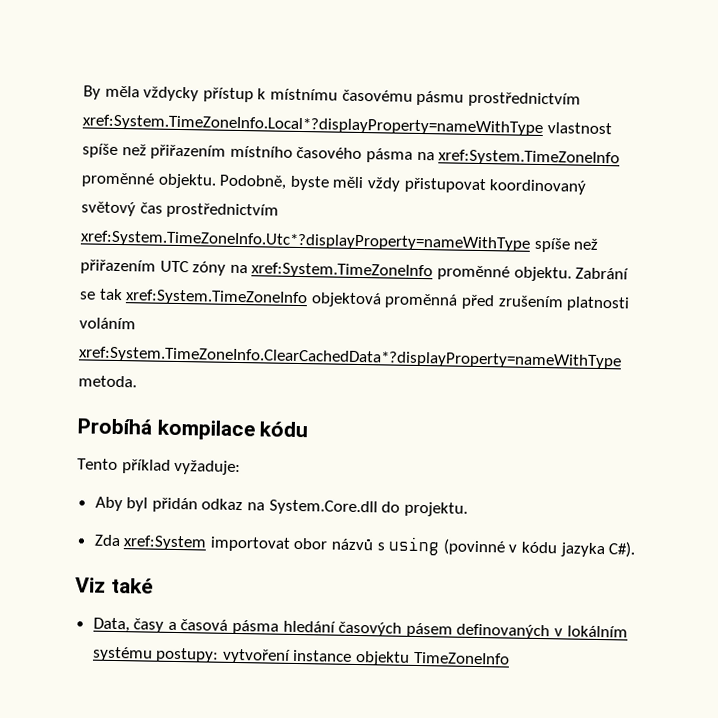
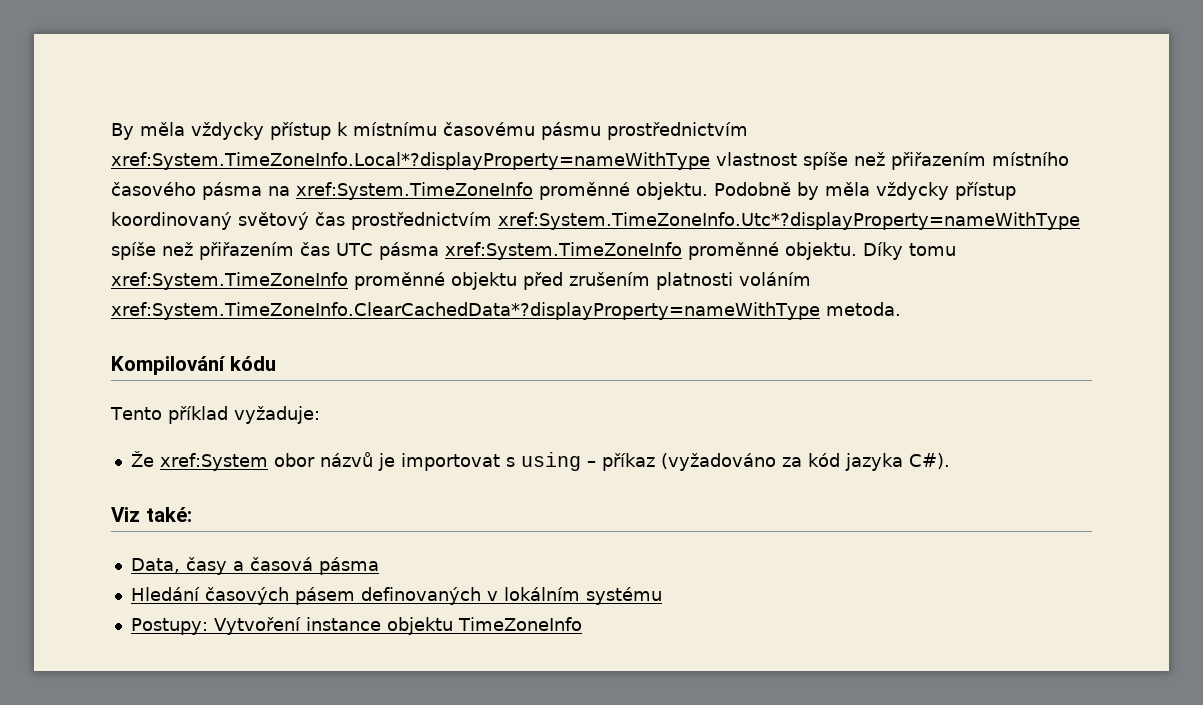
- Podobně, byste měli vždy přistupovat koordinovaný světový čas prostřednictvím xref:System.TimeZoneInfo.Utc*?displayProperty=nameWithType spíše než přiřazením UTC zóny na xref:System.TimeZoneInfo proměnné objektu. Zabrání se tak xref:System.TimeZoneInfo objektová proměnná před zrušením platnosti voláním xref:System.TimeZoneInfo.ClearCachedData*?displayProperty=nameWithType metoda.
+ Podobně by měla vždycky přístup koordinovaný světový čas prostřednictvím xref:System.TimeZoneInfo.Utc*?displayProperty=nameWithType spíše než přiřazením čas UTC pásma xref:System.TimeZoneInfo proměnné objektu. Díky tomu xref:System.TimeZoneInfo proměnné objektu před zrušením platnosti voláním xref:System.TimeZoneInfo.ClearCachedData*?displayProperty=nameWithType metoda.
- Probíhá kompilace kódu
+ Kompilování kódu
- Aby byl přidán odkaz na System.Core.dll do projektu.
- Zda xref:System importovat obor názvů s using (povinné v kódu jazyka C#).
+ Že xref:System obor názvů je importovat s using – příkaz (vyžadováno za kód jazyka C#).
- Viz také
+ Viz také:
- Data, časy a časová pásma hledání časových pásem definovaných v lokálním systému postupy: vytvoření instance objektu TimeZoneInfo
+ Data, časy a časová pásma
+ Hledání časových pásem definovaných v lokálním systému
+ Postupy: Vytvoření instance objektu TimeZoneInfo

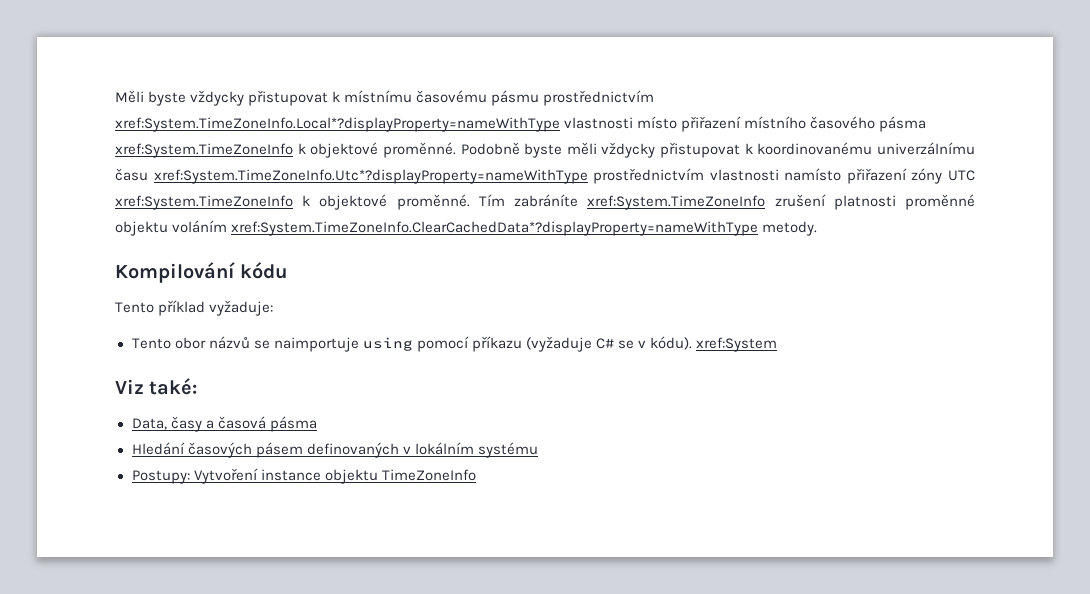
- By měla vždycky přístup k místnímu časovému pásmu prostřednictvím xref:System.TimeZoneInfo.Local*?displayProperty=nameWithType vlastnost spíše než přiřazením místního časového pásma na xref:System.TimeZoneInfo proměnné objektu. Podobně by měla vždycky přístup koordinovaný světový čas prostřednictvím xref:System.TimeZoneInfo.Utc*?displayProperty=nameWithType spíše než přiřazením čas UTC pásma xref:System.TimeZoneInfo proměnné objektu. Díky tomu xref:System.TimeZoneInfo proměnné objektu před zrušením platnosti voláním xref:System.TimeZoneInfo.ClearCachedData*?displayProperty=nameWithType metoda.
+ Měli byste vždycky přistupovat k místnímu časovému pásmu prostřednictvím xref:System.TimeZoneInfo.Local*?displayProperty=nameWithType vlastnosti místo přiřazení místního časového pásma xref:System.TimeZoneInfo k objektové proměnné. Podobně byste měli vždycky přistupovat k koordinovanému univerzálnímu času xref:System.TimeZoneInfo.Utc*?displayProperty=nameWithType prostřednictvím vlastnosti namísto přiřazení zóny UTC xref:System.TimeZoneInfo k objektové proměnné. Tím zabráníte xref:System.TimeZoneInfo zrušení platnosti proměnné objektu voláním xref:System.TimeZoneInfo.ClearCachedData*?displayProperty=nameWithType metody.
- Že xref:System obor názvů je importovat s using – příkaz (vyžadováno za kód jazyka C#).
+ Tento obor názvů se naimportuje using pomocí příkazu (vyžaduje C# se v kódu). xref:System

